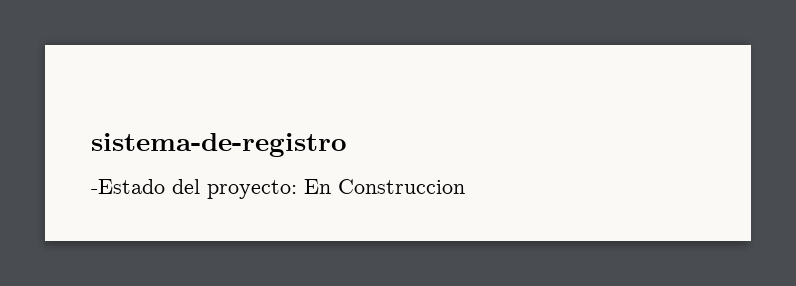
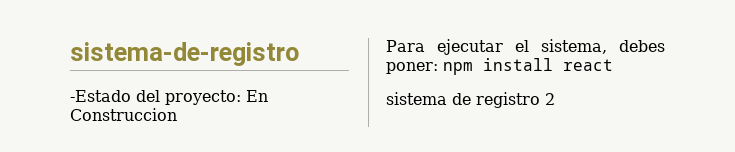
+ Para ejecutar el sistema, debes poner: npm install react
+ sistema de registro 2

